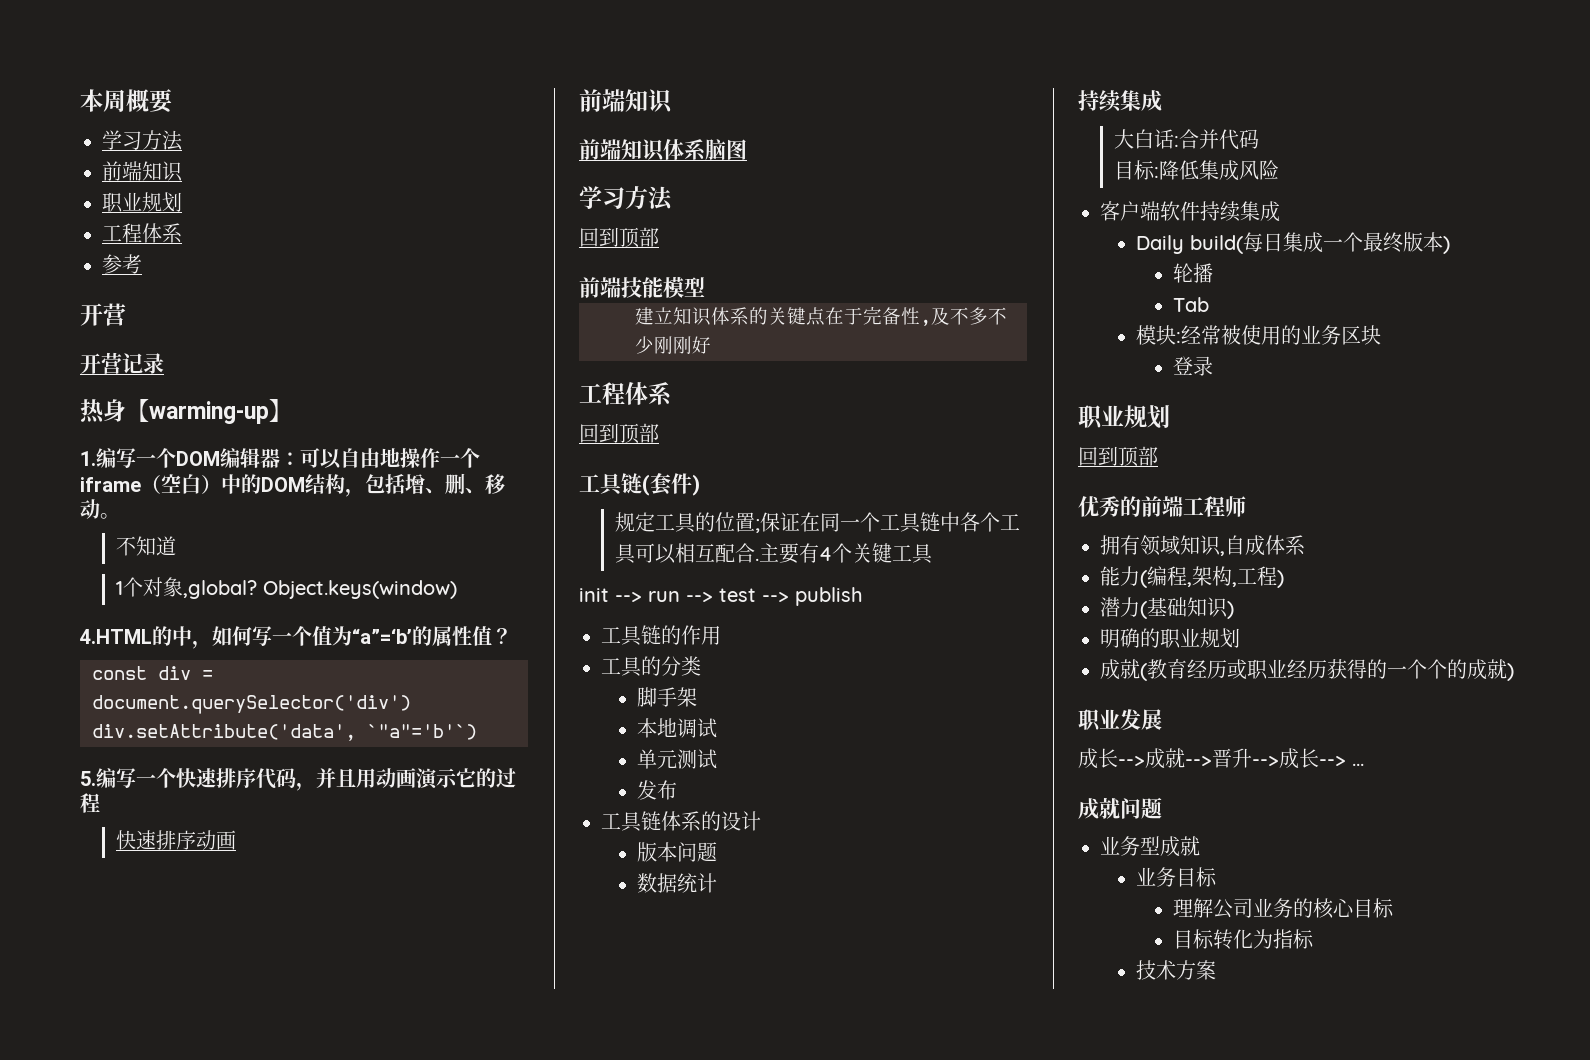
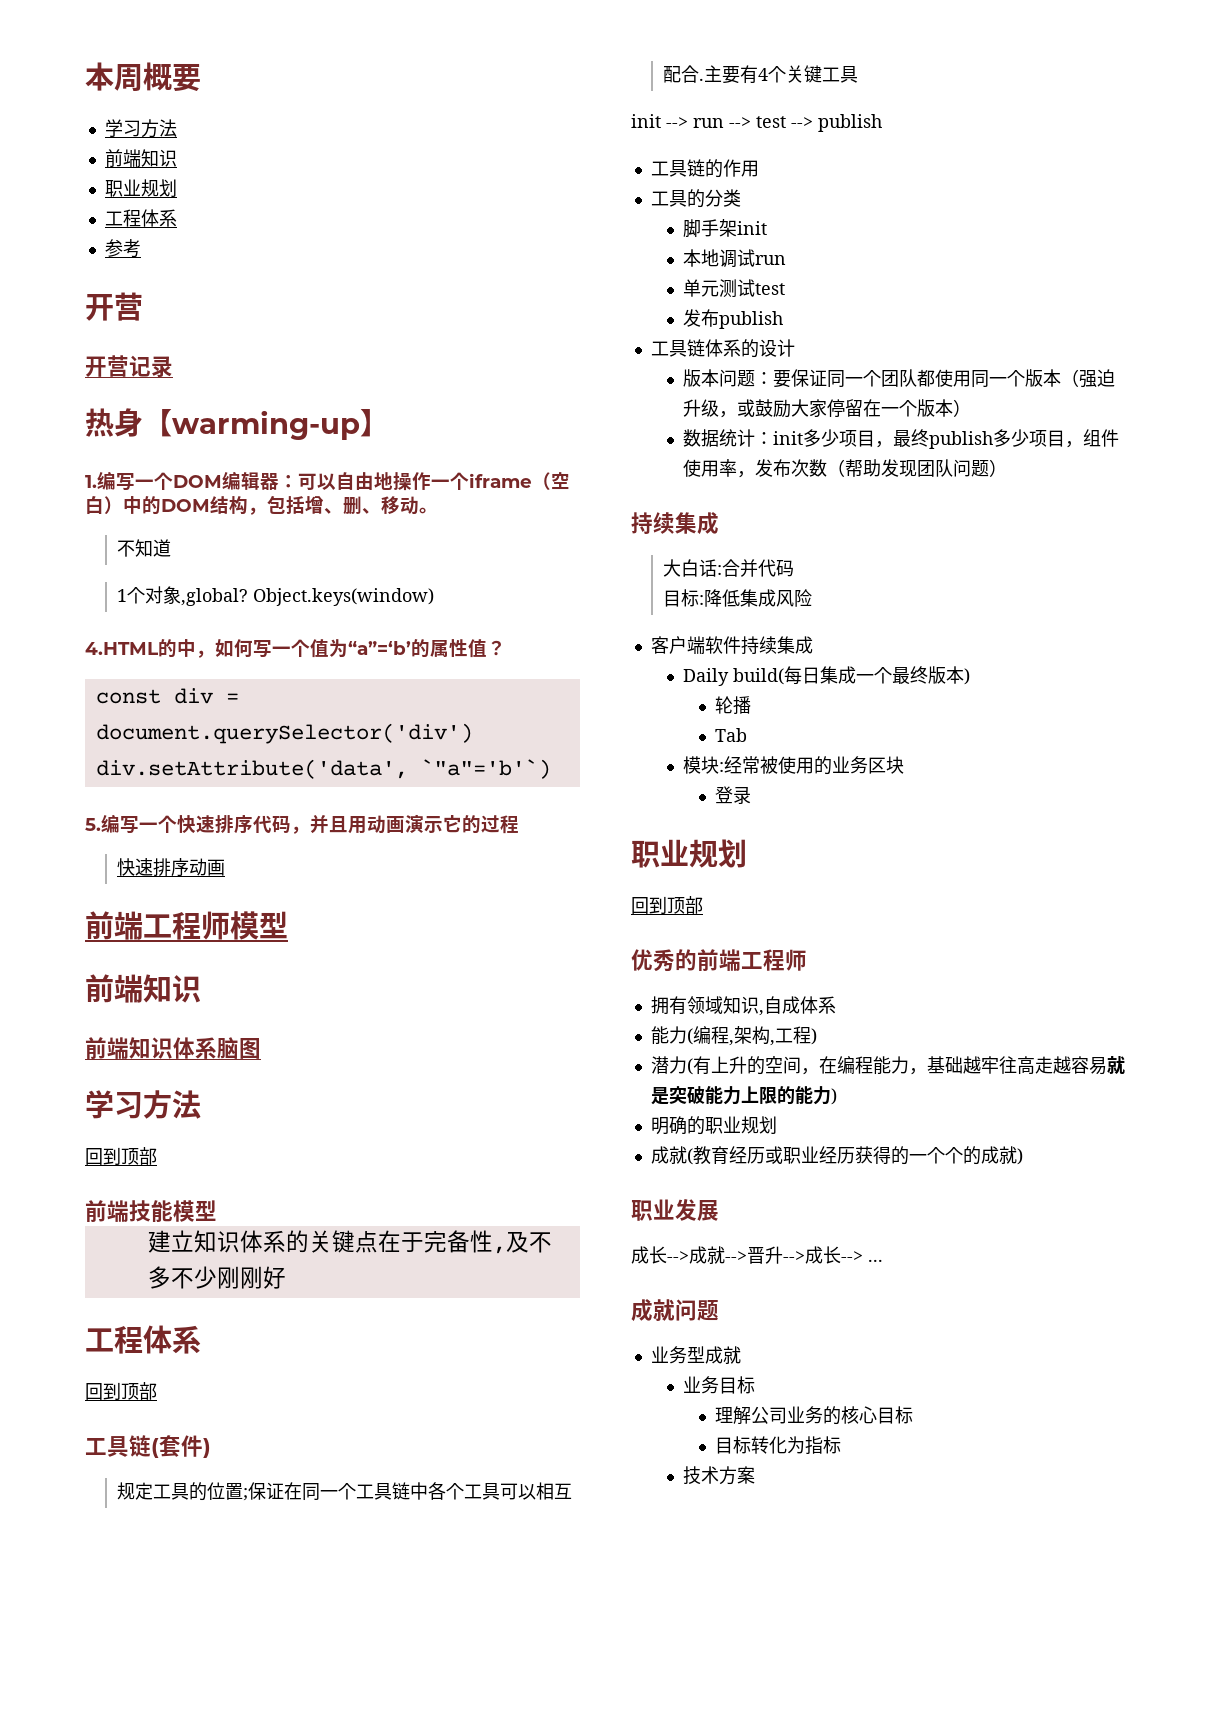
+ 前端工程师模型
- 脚手架
+ 脚手架init
- 本地调试
+ 本地调试run
- 单元测试
- 发布
+ 单元测试test
+ 发布publish
- 版本问题
- 数据统计
+ 版本问题：要保证同一个团队都使用同一个版本（强迫升级，或鼓励大家停留在一个版本）
+ 数据统计：init多少项目，最终publish多少项目，组件使用率，发布次数（帮助发现团队问题）
- 潜力(基础知识)
+ 潜力(有上升的空间，在编程能力，基础越牢往高走越容易就是突破能力上限的能力)

